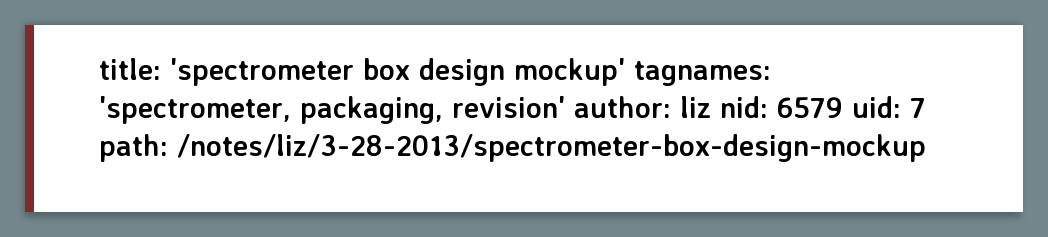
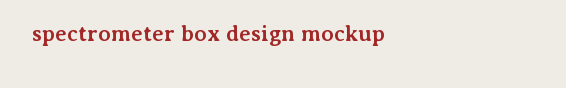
- title: 'spectrometer box design mockup' tagnames: 'spectrometer, packaging, revision' author: liz nid: 6579 uid: 7 path: /notes/liz/3-28-2013/spectrometer-box-design-mockup
+ spectrometer box design mockup

